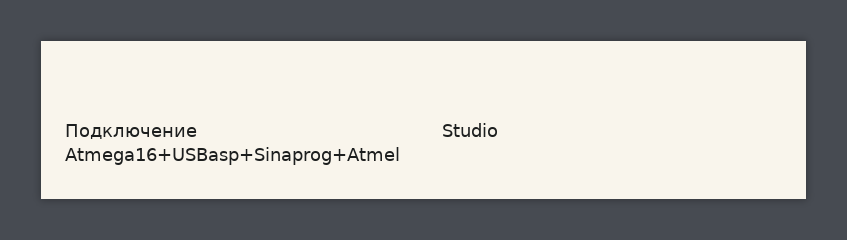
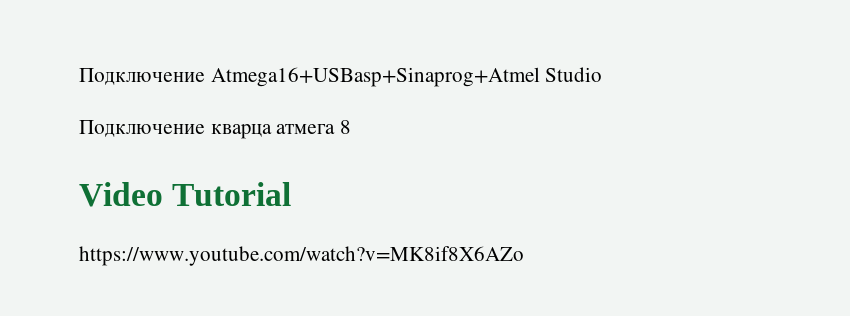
+ Подключение кварца атмега 8
+ Video Tutorial
+ https://www.youtube.com/watch?v=MK8if8X6AZo

